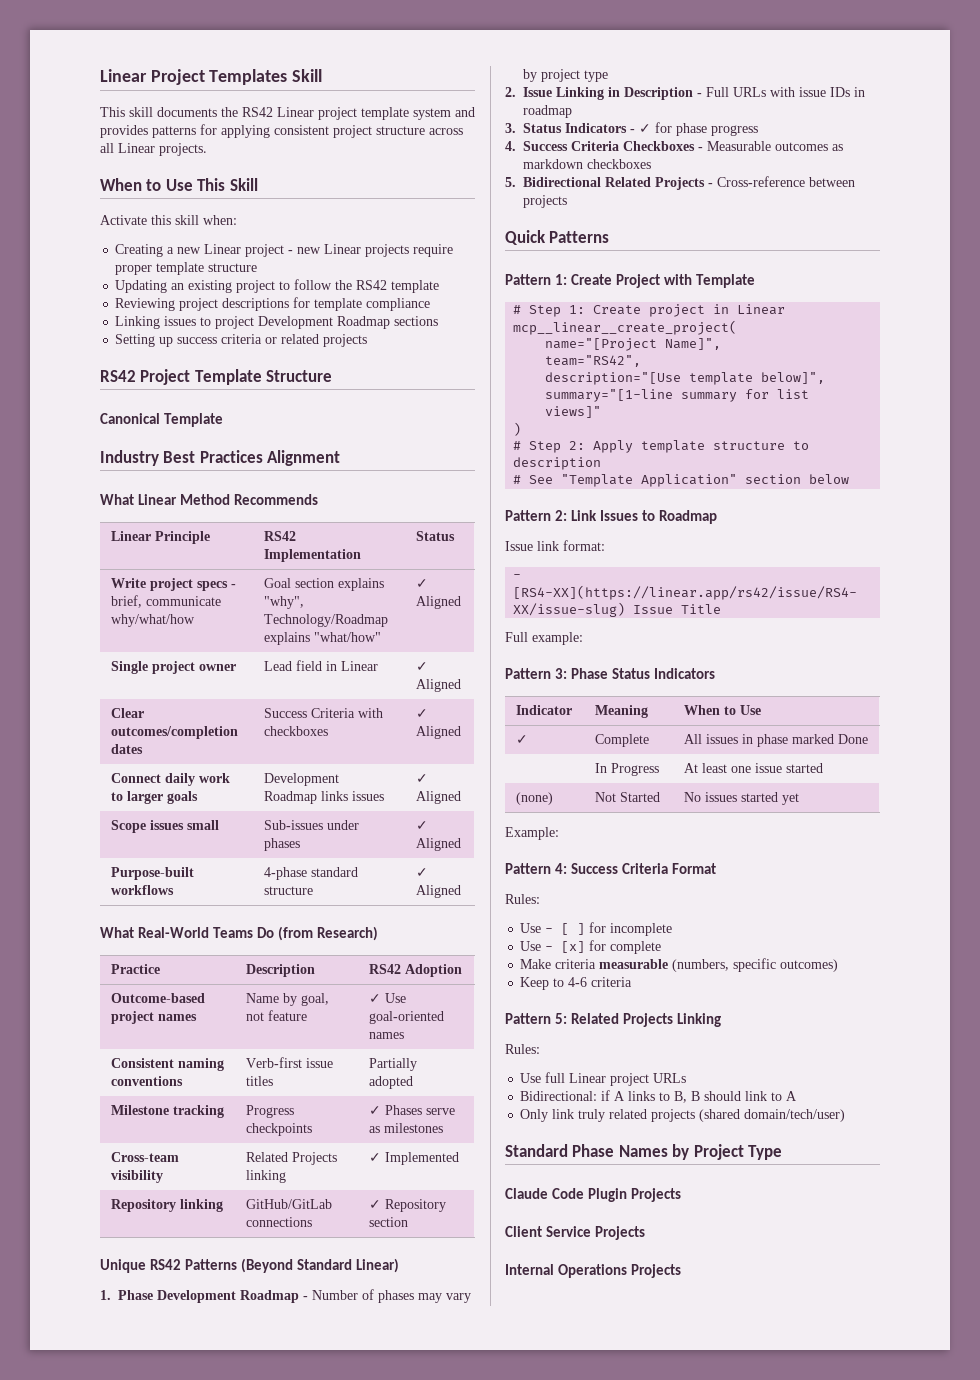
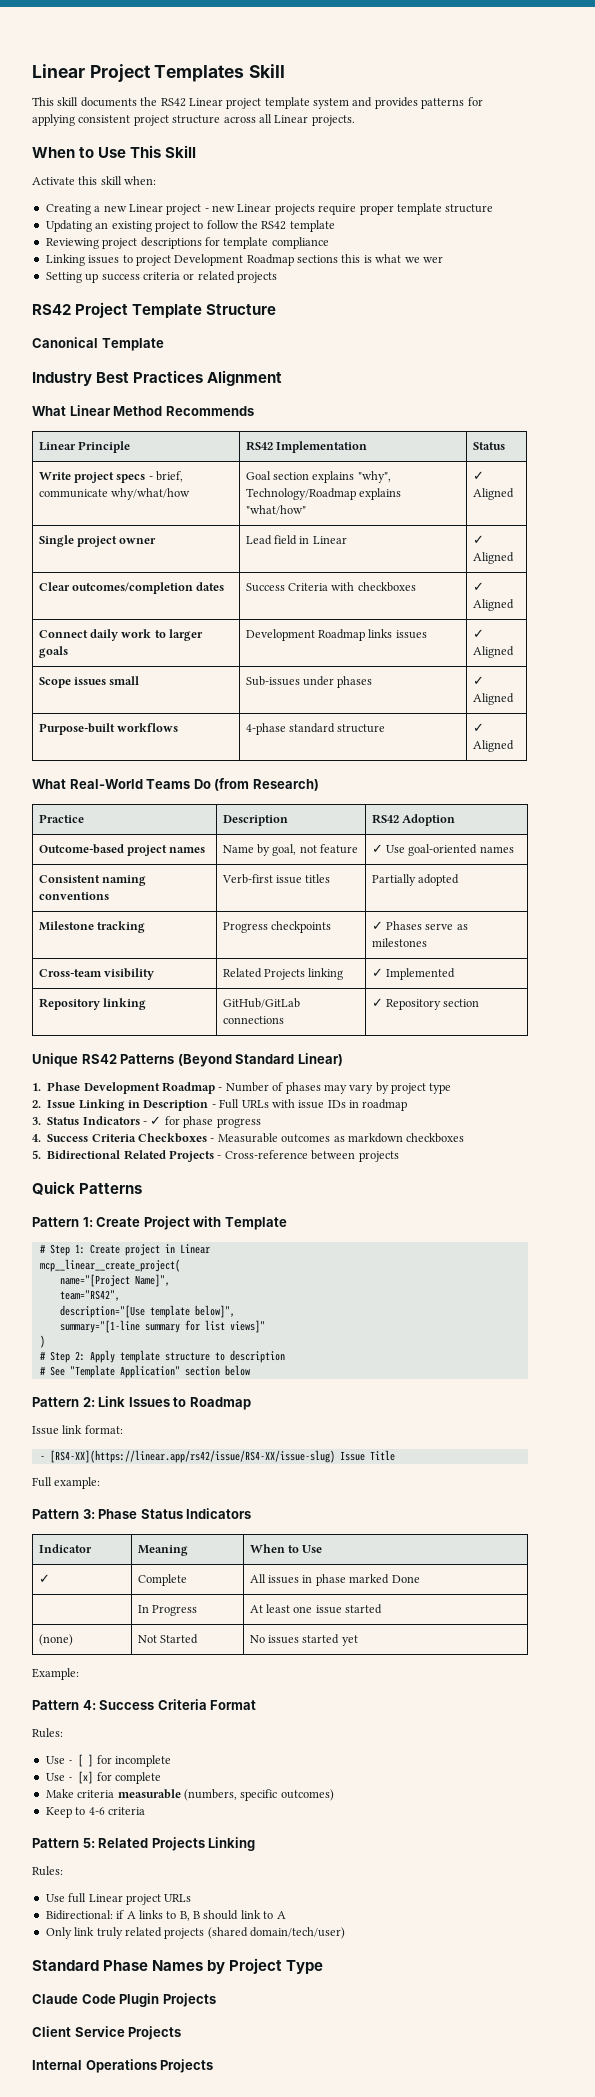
- Linking issues to project Development Roadmap sections
+ Linking issues to project Development Roadmap sections this is what we wer

